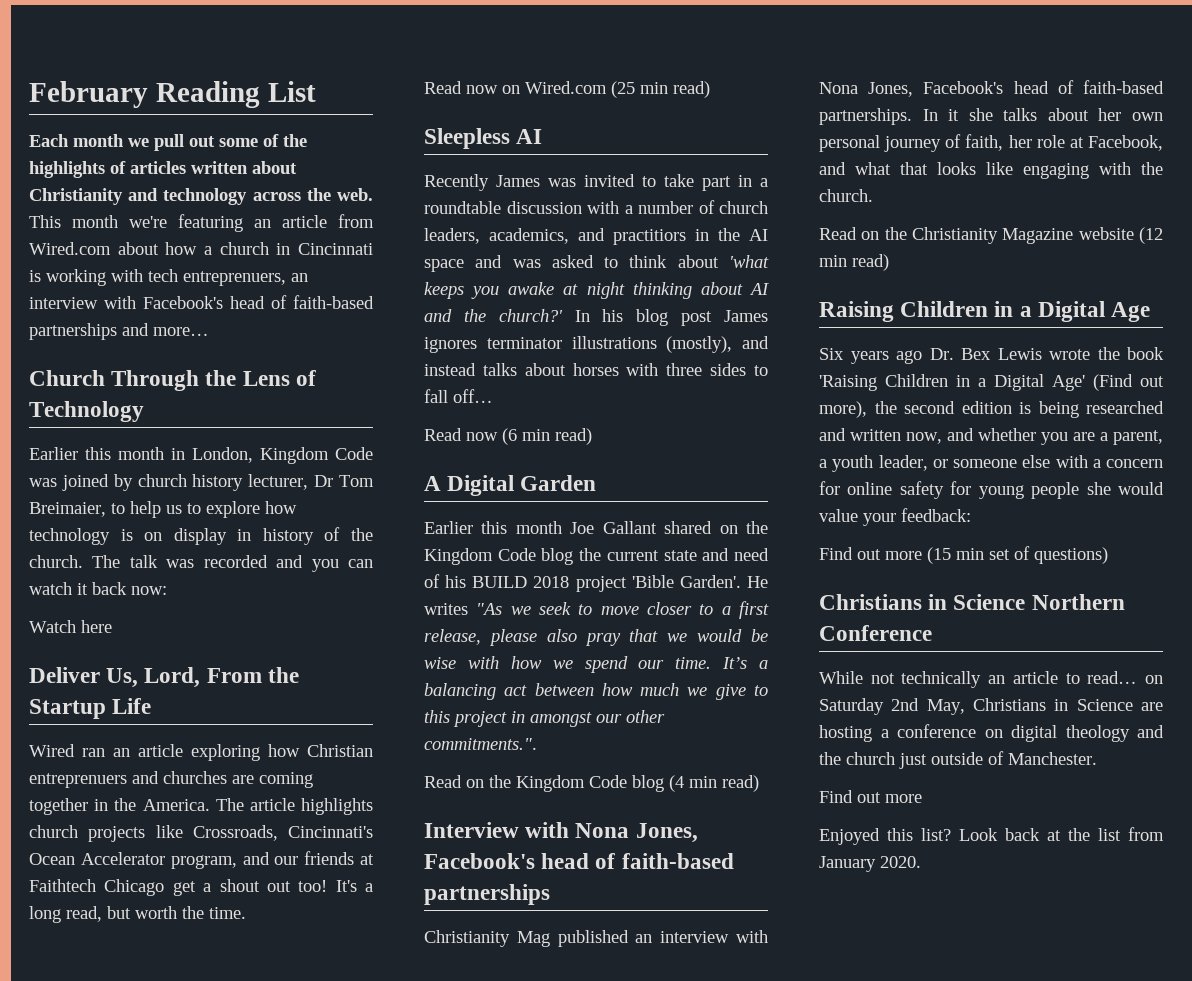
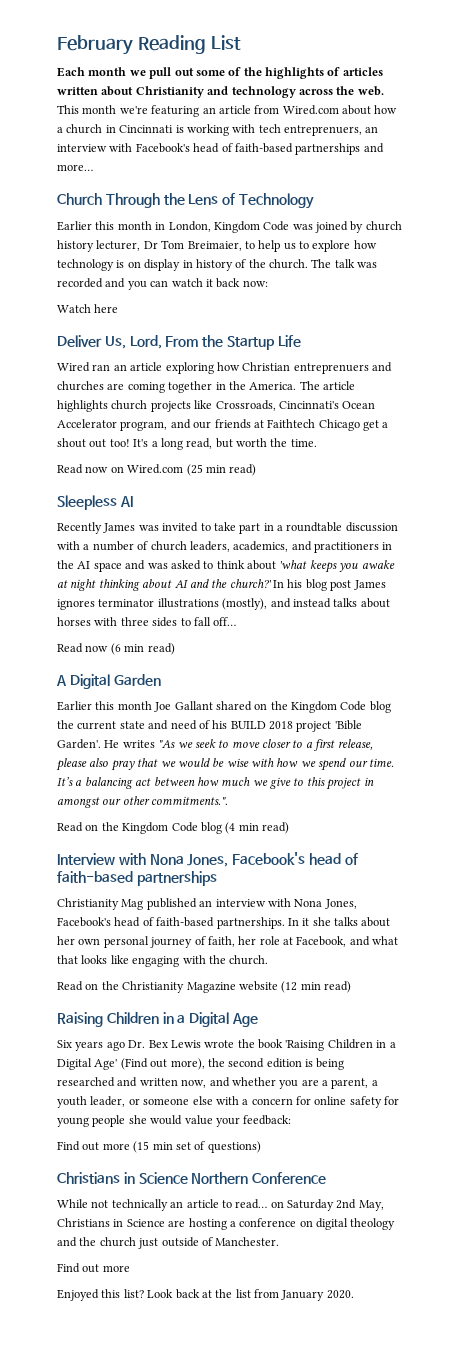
- Recently James was invited to take part in a roundtable discussion with a number of church leaders, academics, and practitiors in the AI space and was asked to think about 'what keeps you awake at night thinking about AI and the church?'
+ Recently James was invited to take part in a roundtable discussion with a number of church leaders, academics, and practitioners in the AI space and was asked to think about 'what keeps you awake at night thinking about AI and the church?'

